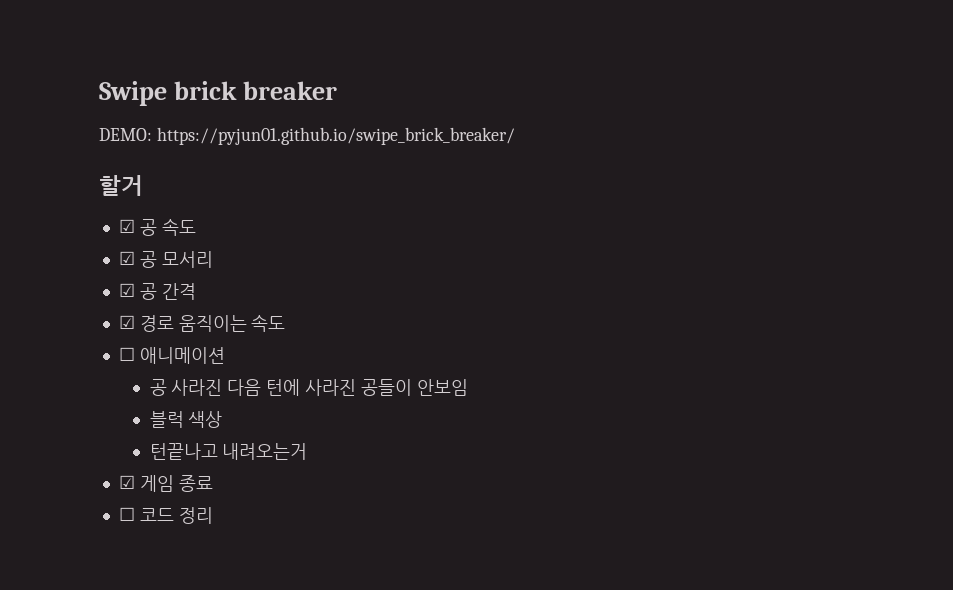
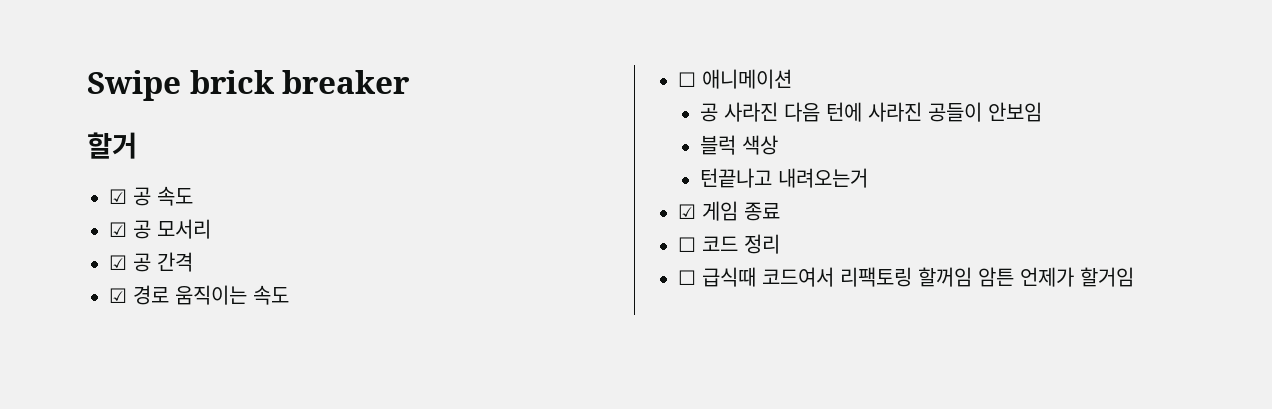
- DEMO: https://pyjun01.github.io/swipe_brick_breaker/
+ ☐ 급식때 코드여서 리팩토링 할꺼임 암튼 언제가 할거임

